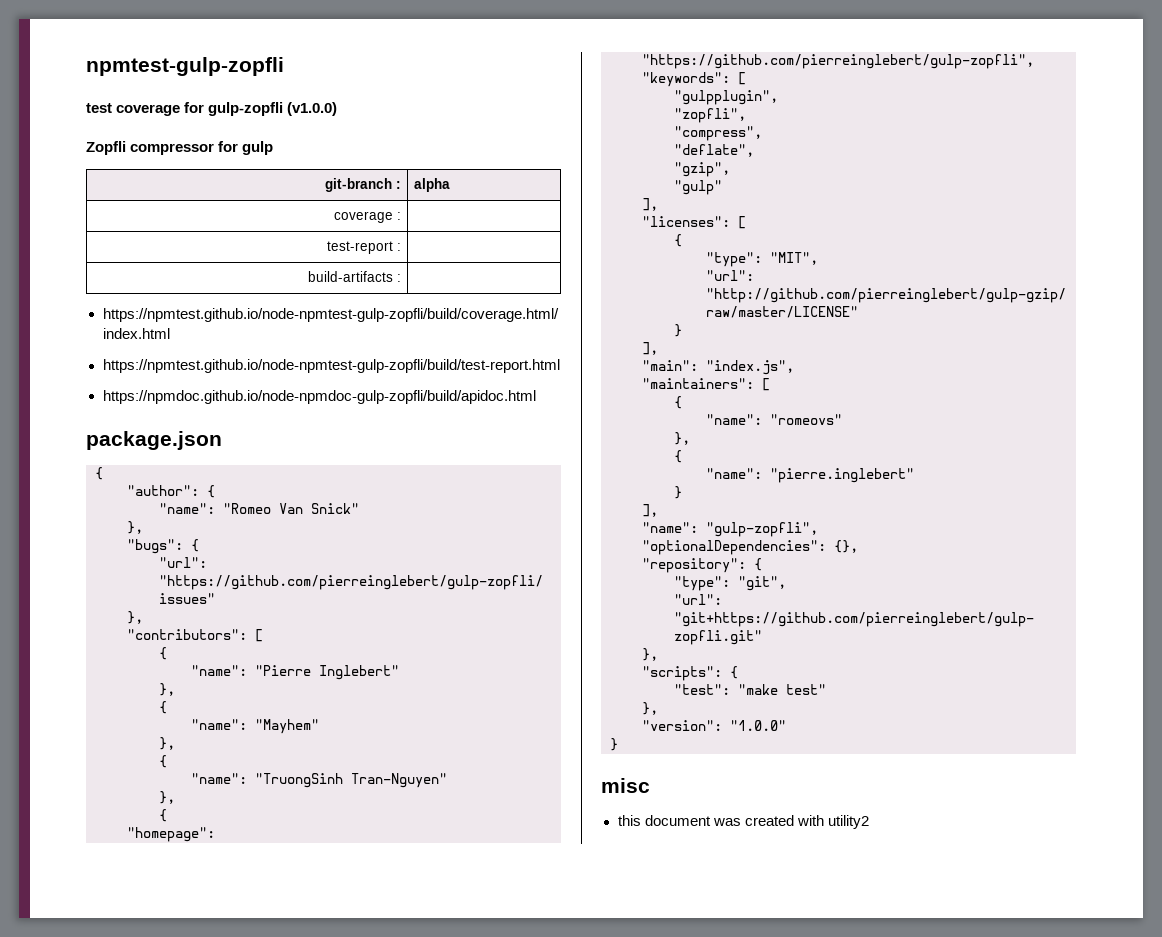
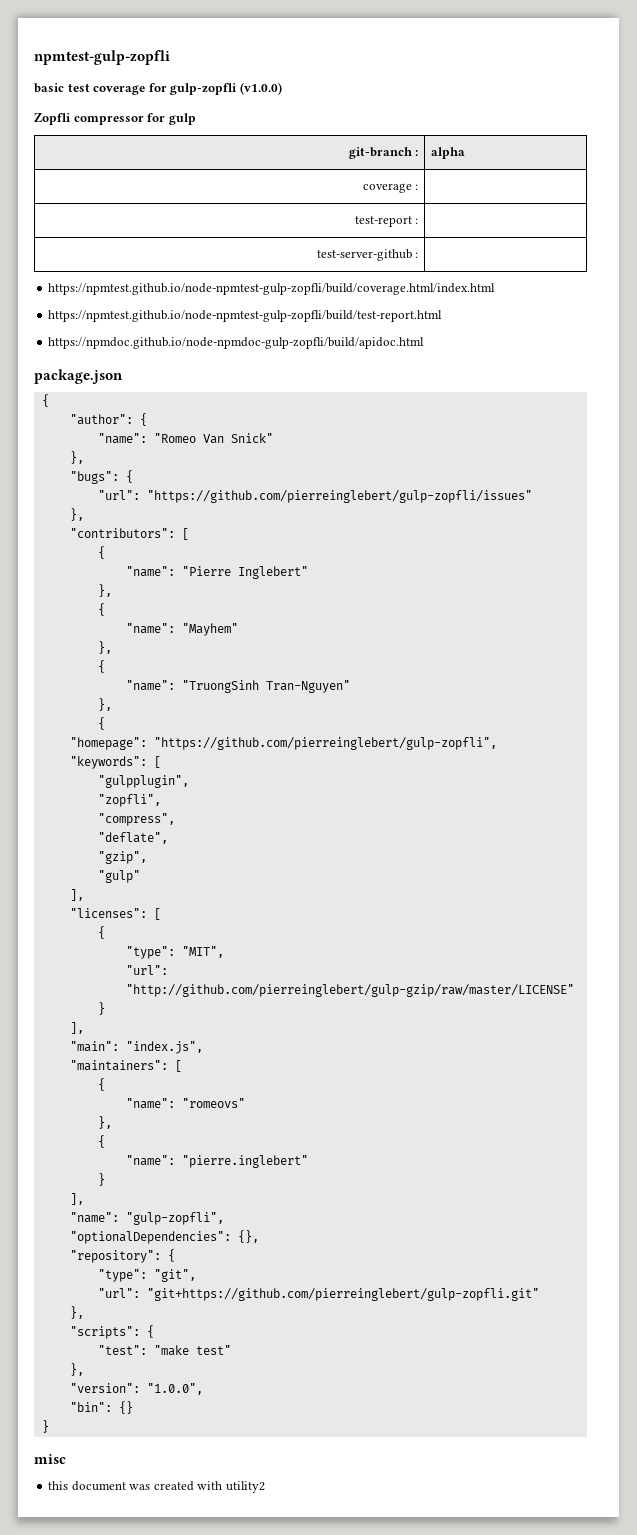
- test coverage for gulp-zopfli (v1.0.0)
+ basic test coverage for gulp-zopfli (v1.0.0)
- build-artifacts : |
+ test-server-github : |
- "version": "1.0.0"
+ "version": "1.0.0",
+ "bin": {}

